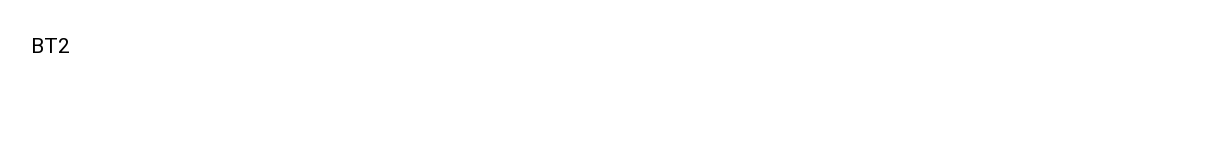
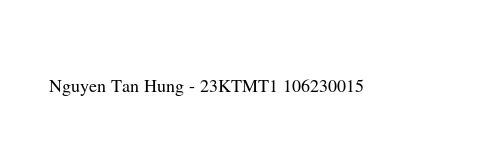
- BT2
+ Nguyen Tan Hung - 23KTMT1 106230015

